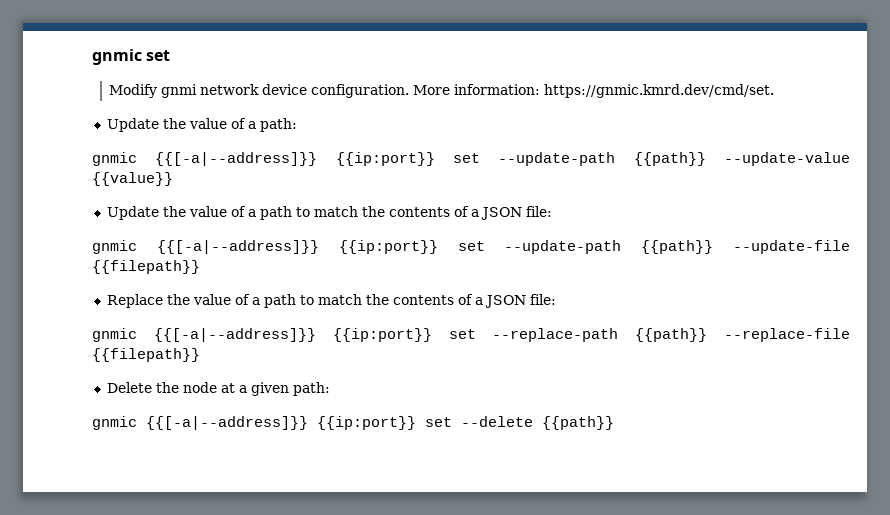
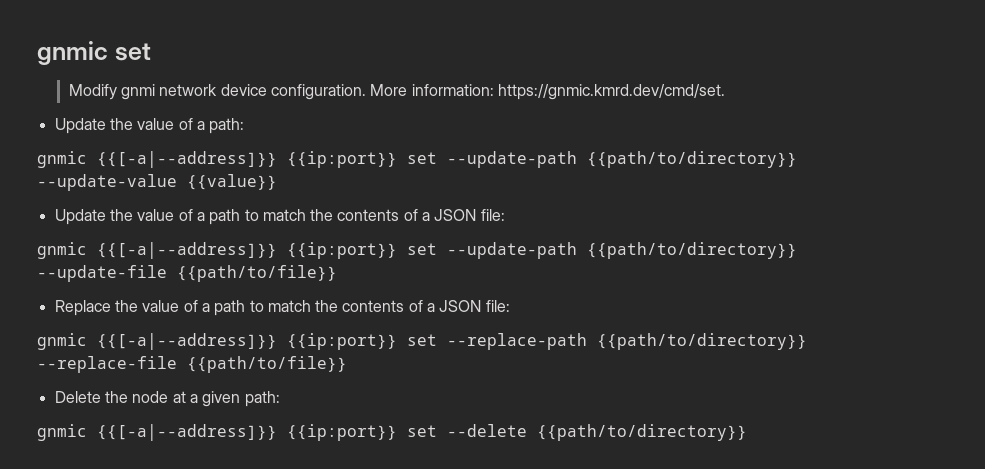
- gnmic {{[-a|--address]}} {{ip:port}} set --update-path {{path}} --update-value {{value}}
+ gnmic {{[-a|--address]}} {{ip:port}} set --update-path {{path/to/directory}} --update-value {{value}}
- gnmic {{[-a|--address]}} {{ip:port}} set --update-path {{path}} --update-file {{filepath}}
+ gnmic {{[-a|--address]}} {{ip:port}} set --update-path {{path/to/directory}} --update-file {{path/to/file}}
- gnmic {{[-a|--address]}} {{ip:port}} set --replace-path {{path}} --replace-file {{filepath}}
+ gnmic {{[-a|--address]}} {{ip:port}} set --replace-path {{path/to/directory}} --replace-file {{path/to/file}}
- gnmic {{[-a|--address]}} {{ip:port}} set --delete {{path}}
+ gnmic {{[-a|--address]}} {{ip:port}} set --delete {{path/to/directory}}

